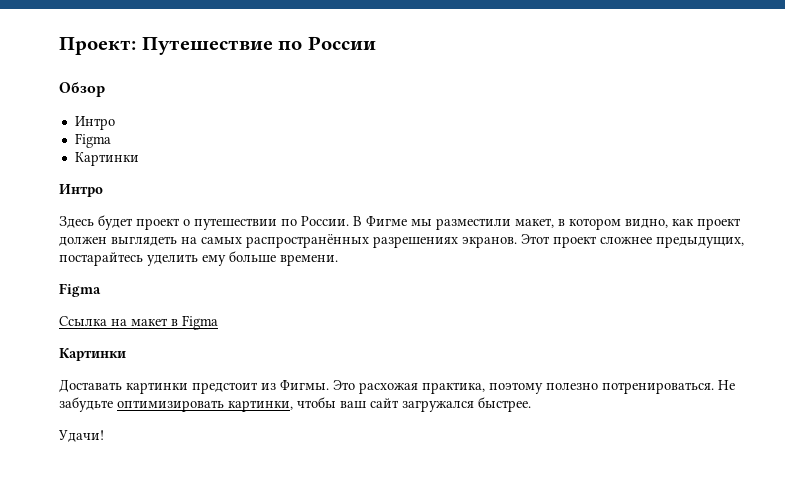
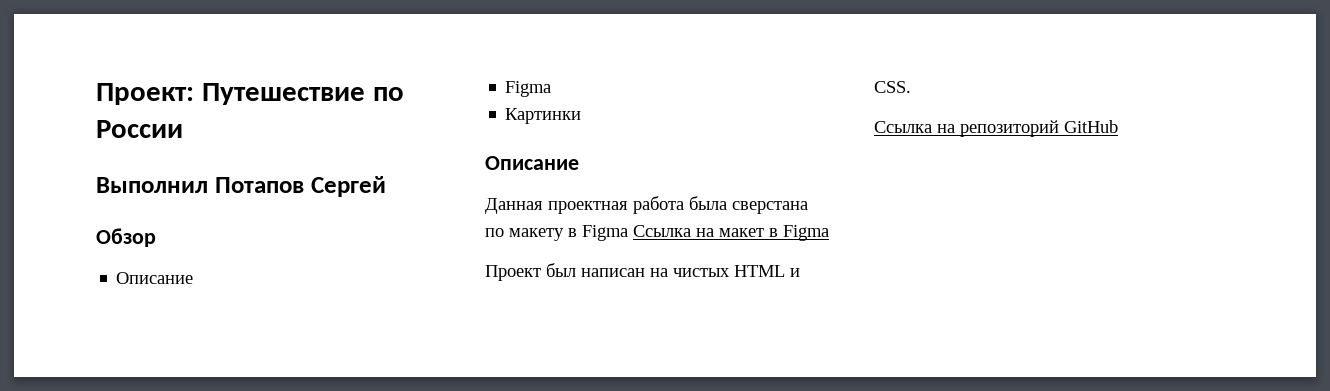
+ Выполнил Потапов Сергей
  Обзор
- Интро
+ Описание
  Figma
  Картинки
- Интро
- Здесь будет проект о путешествии по России. В Фигме мы разместили макет, в котором видно, как проект должен выглядеть на самых распространённых разрешениях экранов. Этот проект сложнее предыдущих, постарайтесь уделить ему больше времени.
- Figma
- Ссылка на макет в Figma
- Картинки
- Доставать картинки предстоит из Фигмы. Это расхожая практика, поэтому полезно потренироваться. Не забудьте оптимизировать картинки, чтобы ваш сайт загружался быстрее.
- Удачи!
+ Описание
+ Данная проектная работа была сверстана по макету в Figma Ссылка на макет в Figma
+ Проект был написан на чистых HTML и CSS.
+ Ссылка на репозиторий GitHub

